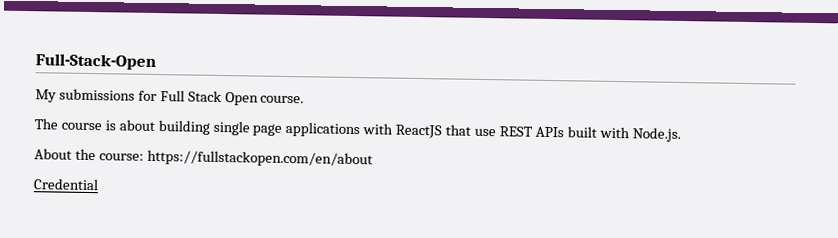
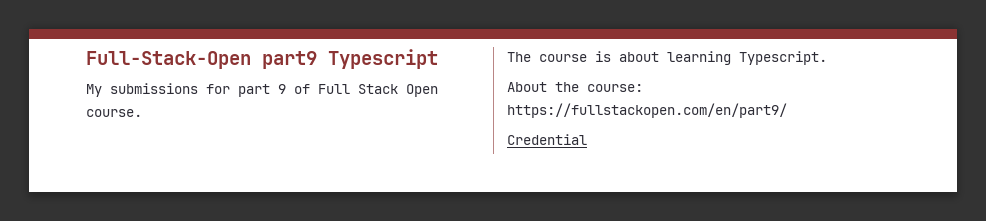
- Full-Stack-Open
+ Full-Stack-Open part9 Typescript
- My submissions for Full Stack Open course.
+ My submissions for part 9 of Full Stack Open course.
- The course is about building single page applications with ReactJS that use REST APIs built with Node.js.
+ The course is about learning Typescript.
- About the course: https://fullstackopen.com/en/about
+ About the course: https://fullstackopen.com/en/part9/

